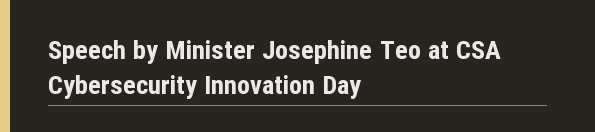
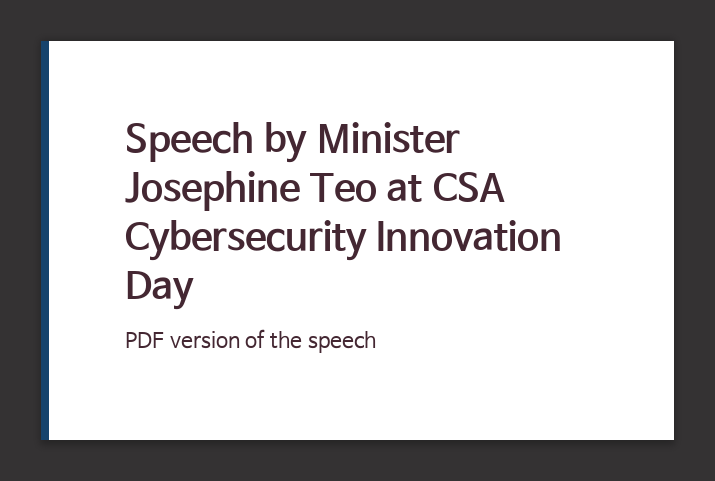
+ PDF version of the speech

